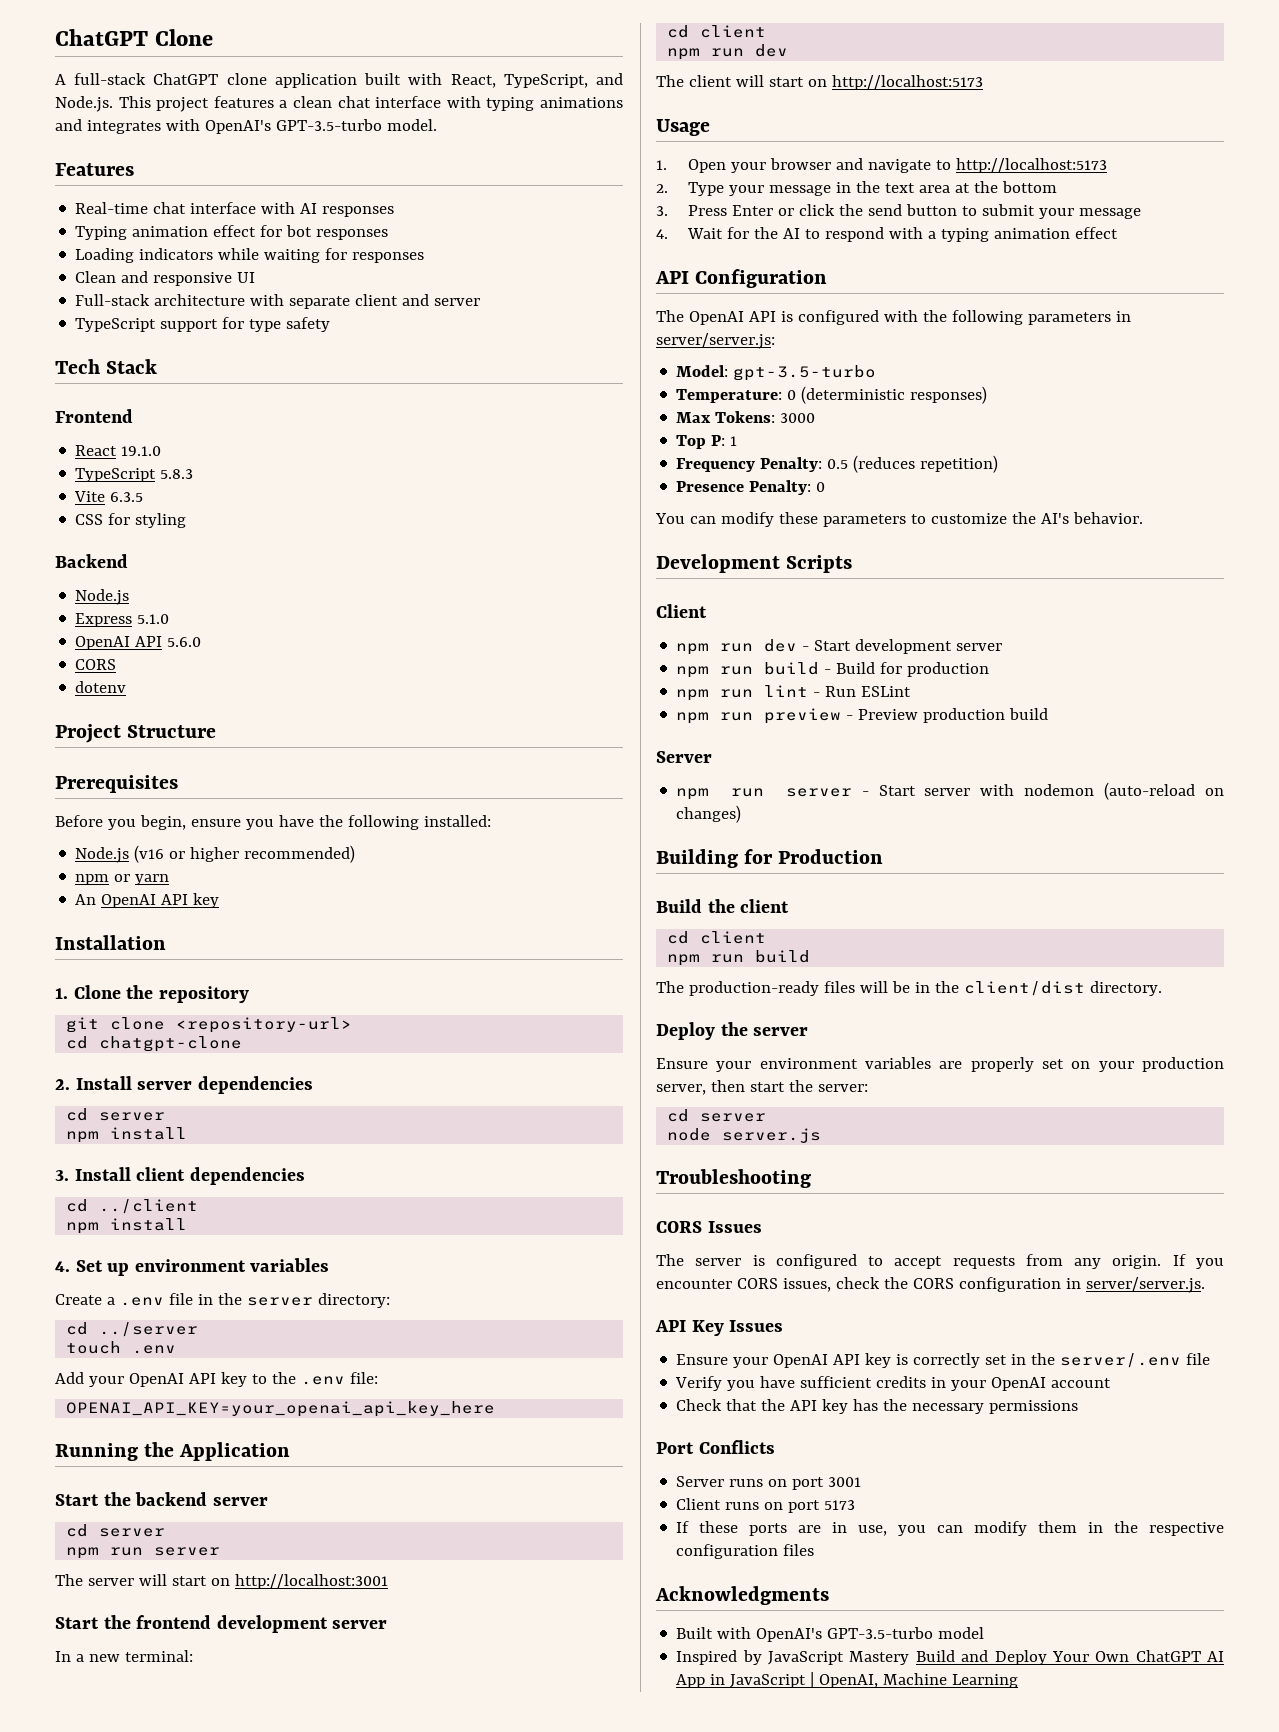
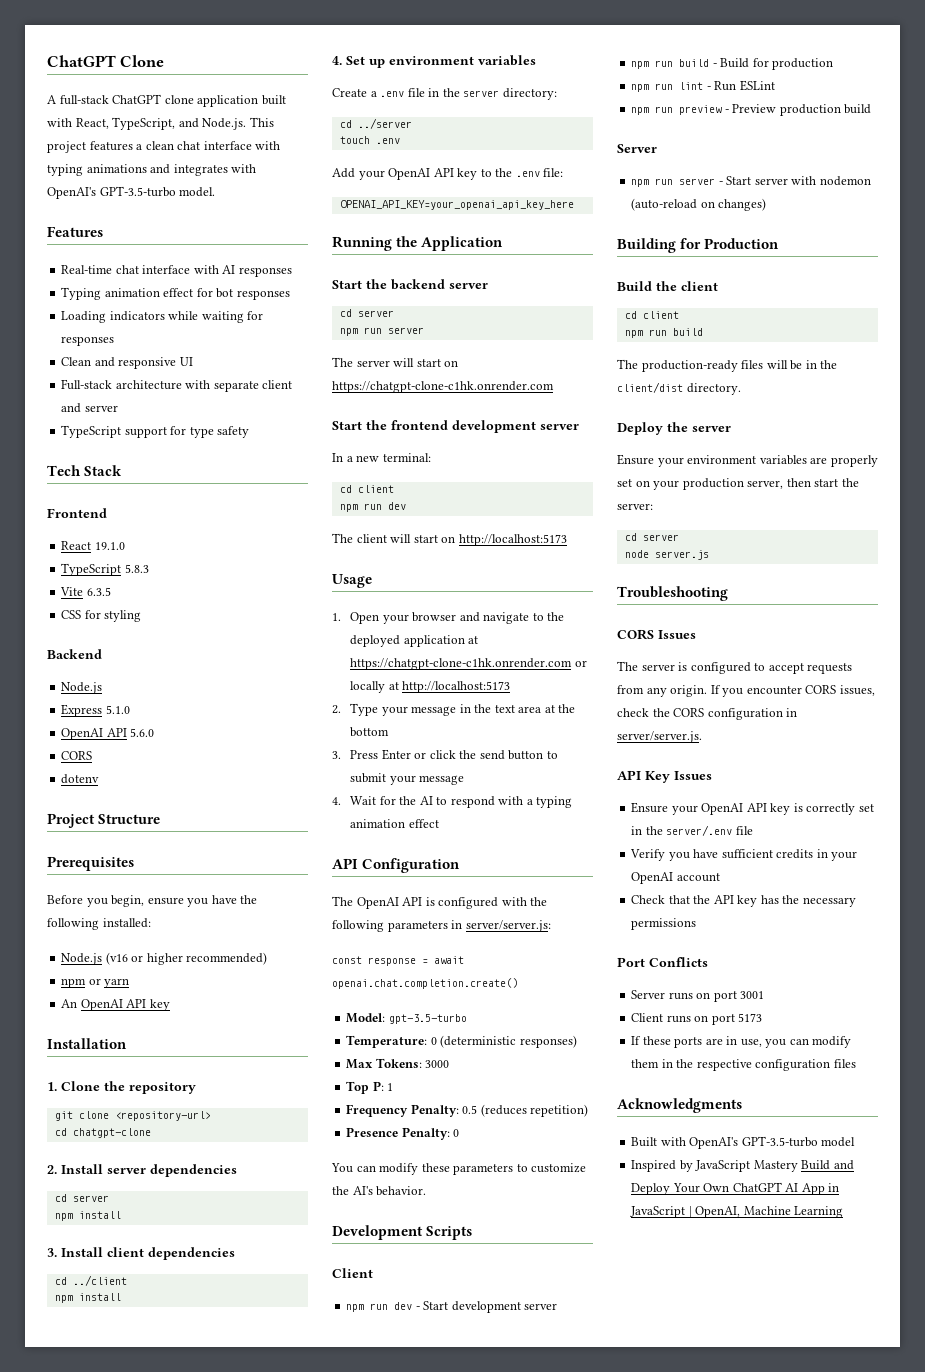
- The server will start on http://localhost:3001
+ The server will start on https://chatgpt-clone-c1hk.onrender.com
- 1. Open your browser and navigate to http://localhost:5173
+ 1. Open your browser and navigate to the deployed application at https://chatgpt-clone-c1hk.onrender.com or locally at http://localhost:5173
+ const response = await openai.chat.completion.create()

